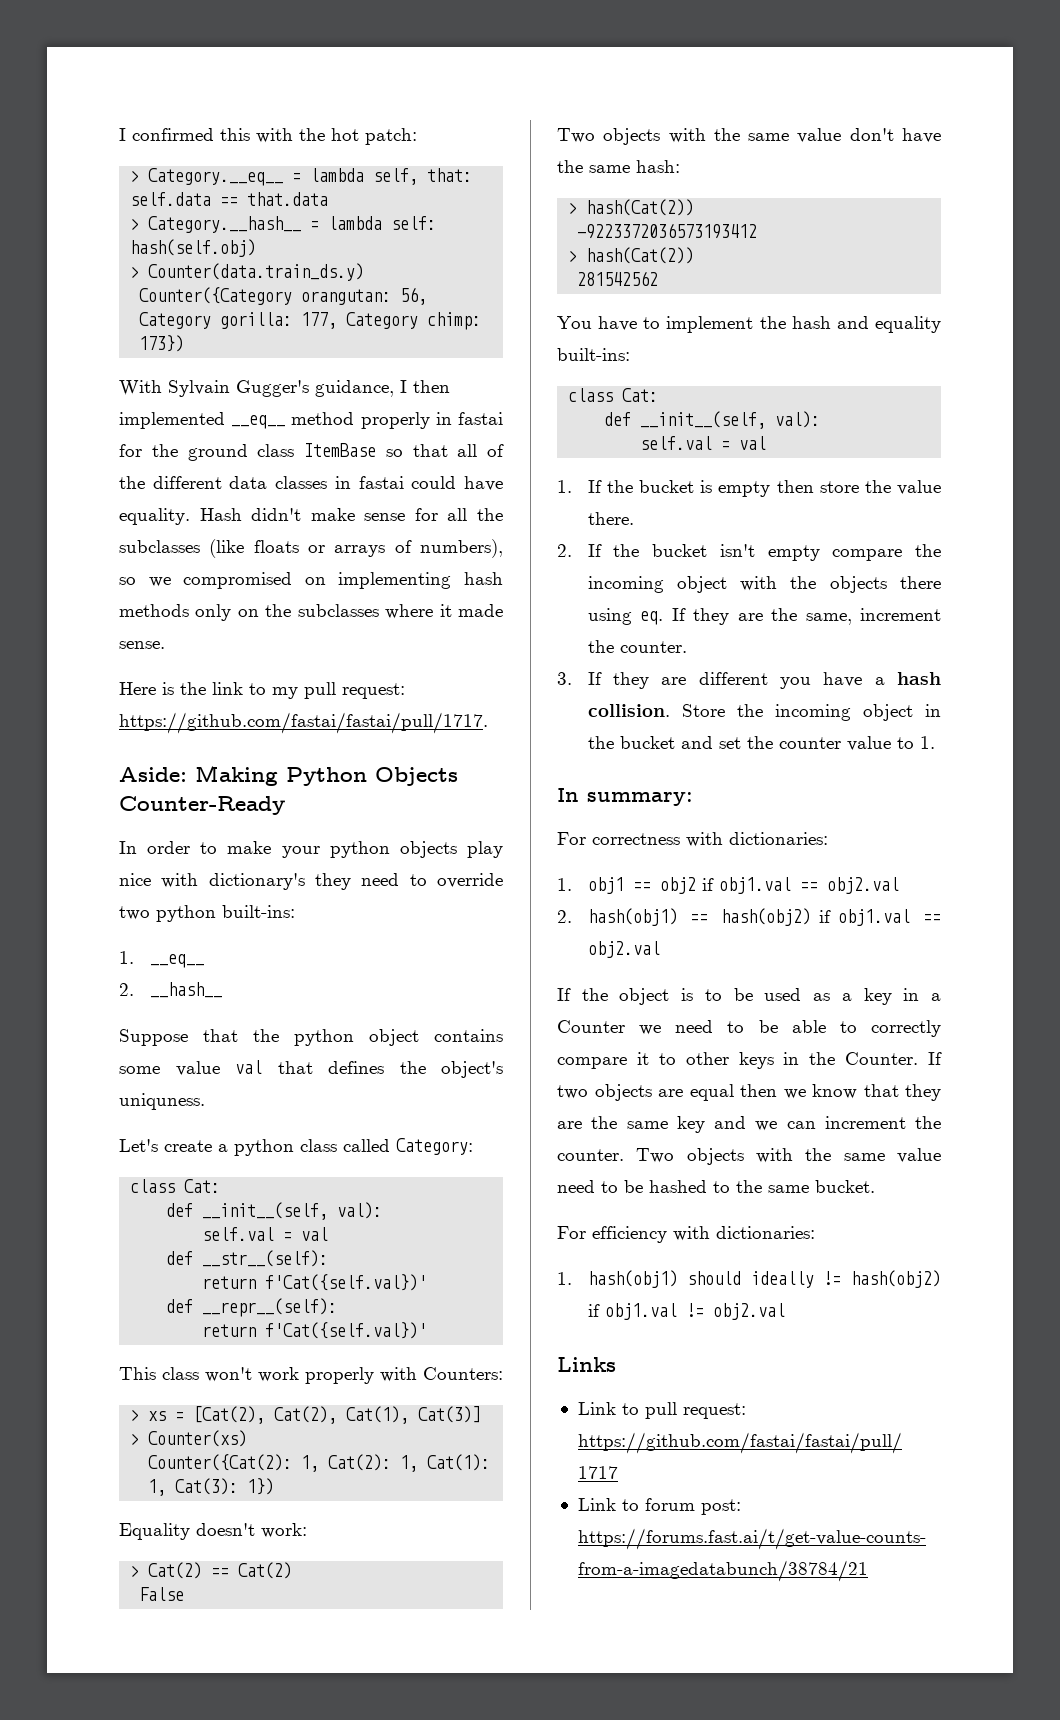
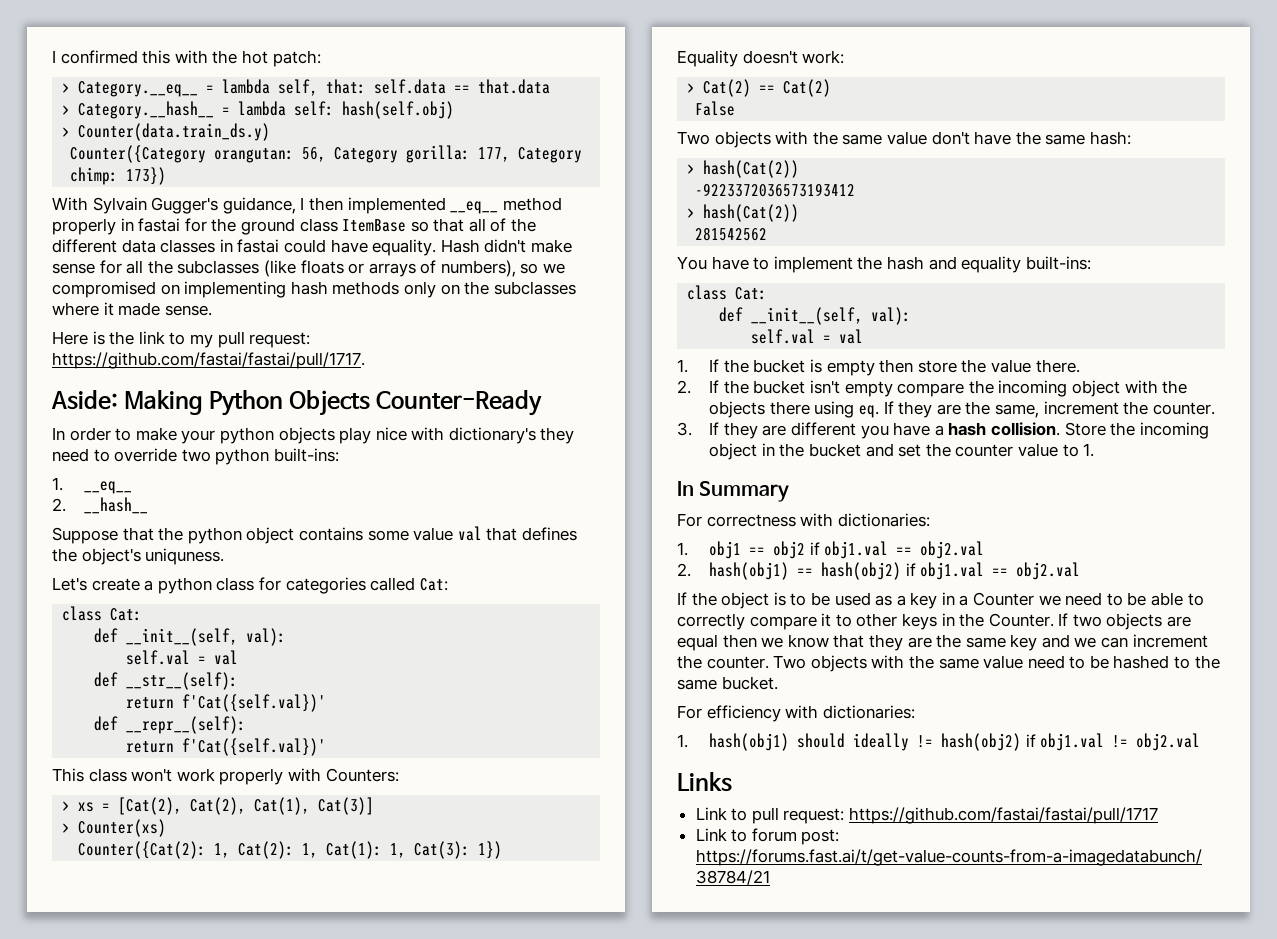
- Let's create a python class called Category:
+ Let's create a python class for categories called Cat:
- In summary:
+ In Summary

